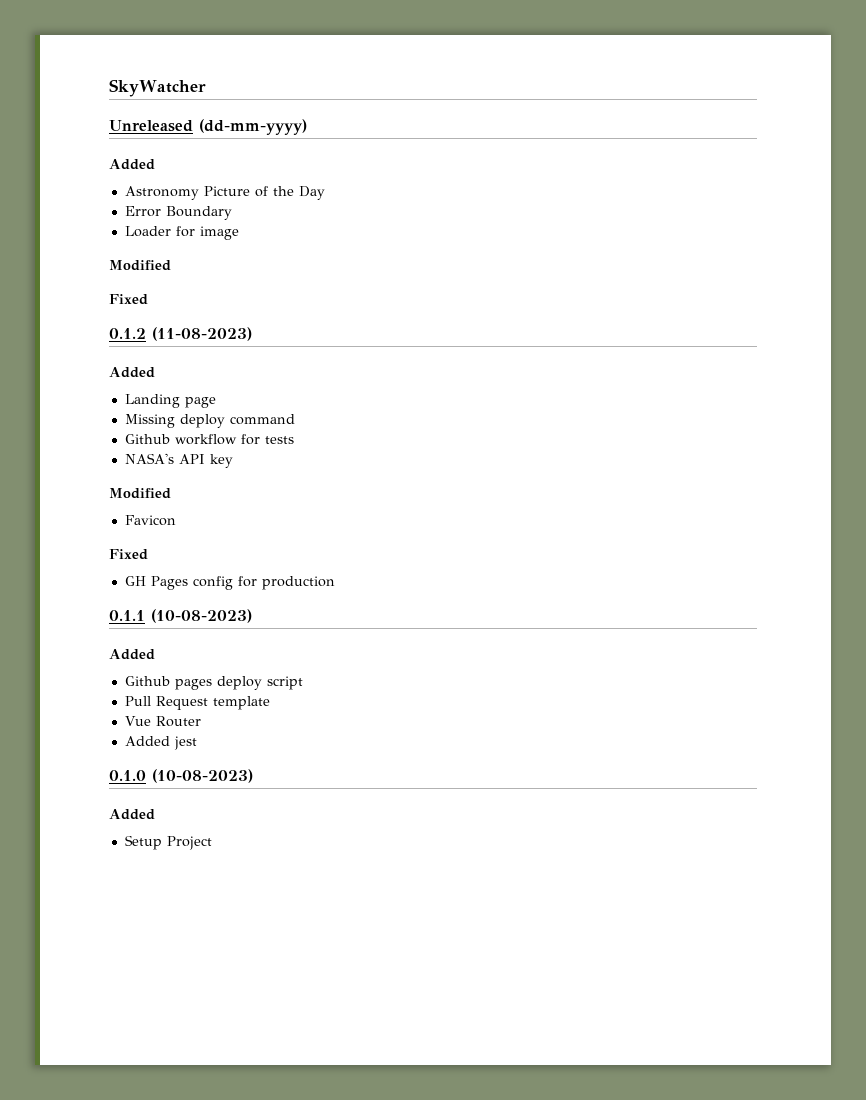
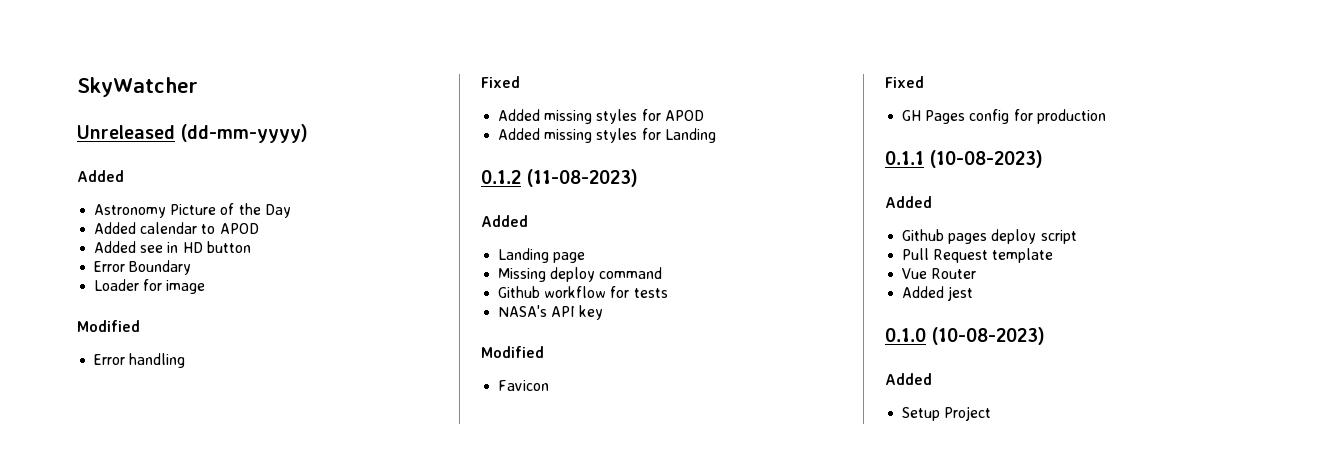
+ Added calendar to APOD
+ Added see in HD button
  Loader for image
  Modified
+ Error handling
  Fixed
+ Added missing styles for APOD
+ Added missing styles for Landing

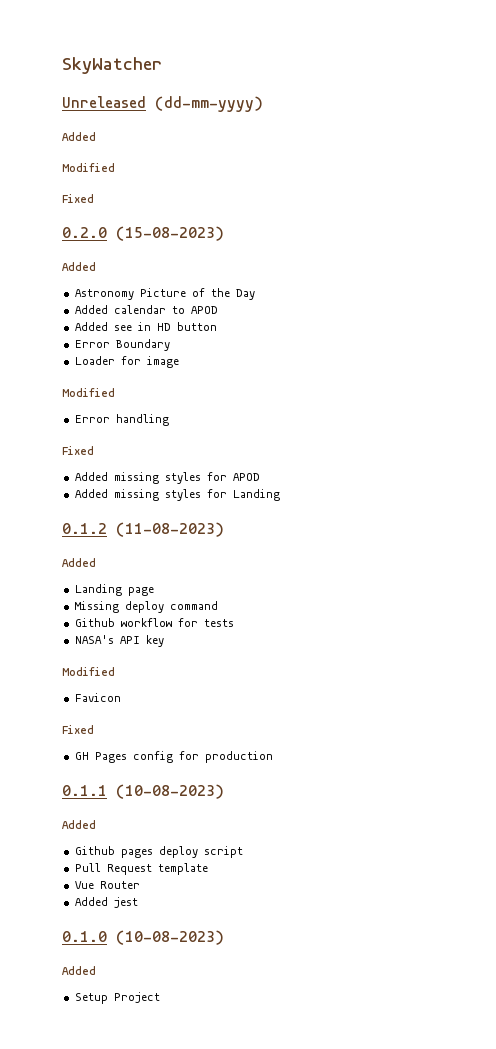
  Unreleased (dd-mm-yyyy)
+ Added
+ Modified
+ Fixed
+ 0.2.0 (15-08-2023)

